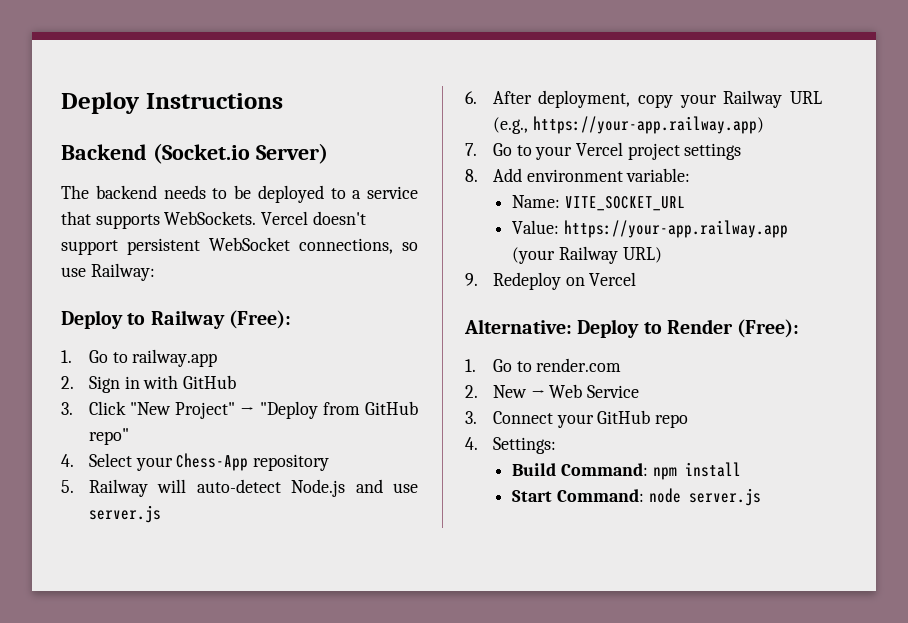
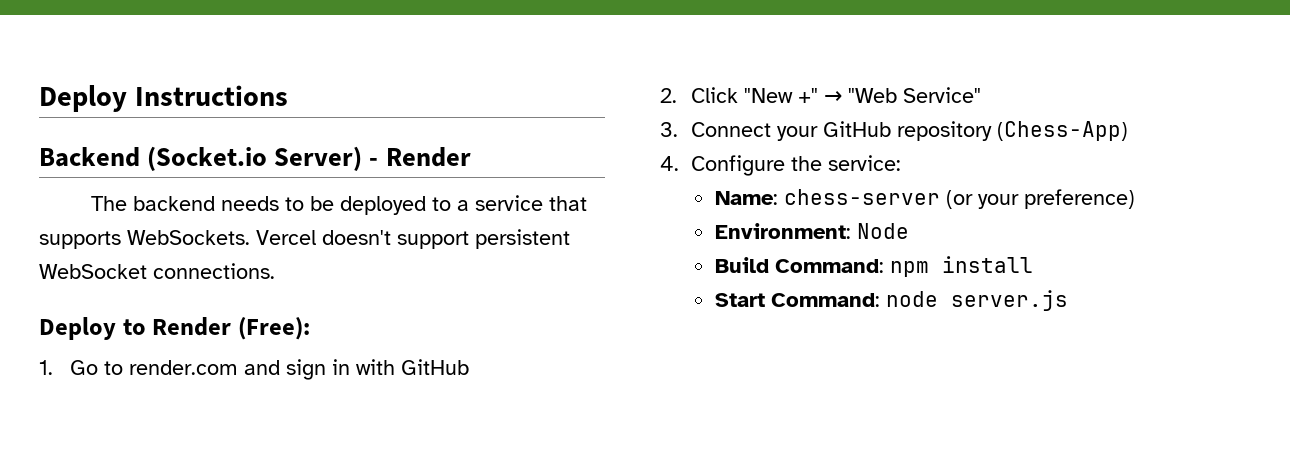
- Backend (Socket.io Server)
+ Backend (Socket.io Server) - Render
- Vercel doesn't support persistent WebSocket connections, so use Railway:
- Deploy to Railway (Free):
- 1. Go to railway.app
- 2. Sign in with GitHub
- 3. Click "New Project" → "Deploy from GitHub repo"
- 4. Select your Chess-App repository
- 5. Railway will auto-detect Node.js and use server.js
- 6. After deployment, copy your Railway URL (e.g., https://your-app.railway.app)
- 7. Go to your Vercel project settings
- 8. Add environment variable:
- Name: VITE_SOCKET_URL
- Value: https://your-app.railway.app (your Railway URL)
- 9. Redeploy on Vercel
- Alternative: Deploy to Render (Free):
+ Vercel doesn't support persistent WebSocket connections.
+ Deploy to Render (Free):
- 1. Go to render.com
- 2. New → Web Service
+ 1. Go to render.com and sign in with GitHub
+ 2. Click "New +" → "Web Service"
- 3. Connect your GitHub repo
- 4. Settings:
+ 3. Connect your GitHub repository (Chess-App)
+ 4. Configure the service:
+ Name: chess-server (or your preference)
+ Environment: Node

